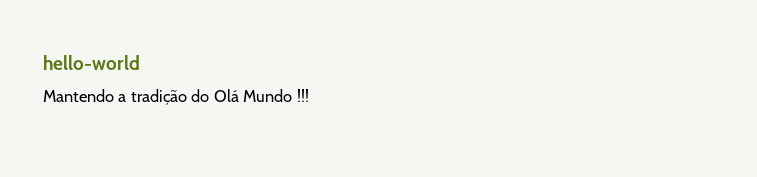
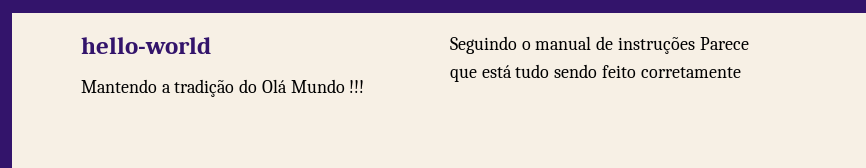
+ Seguindo o manual de instruções Parece que está tudo sendo feito corretamente

